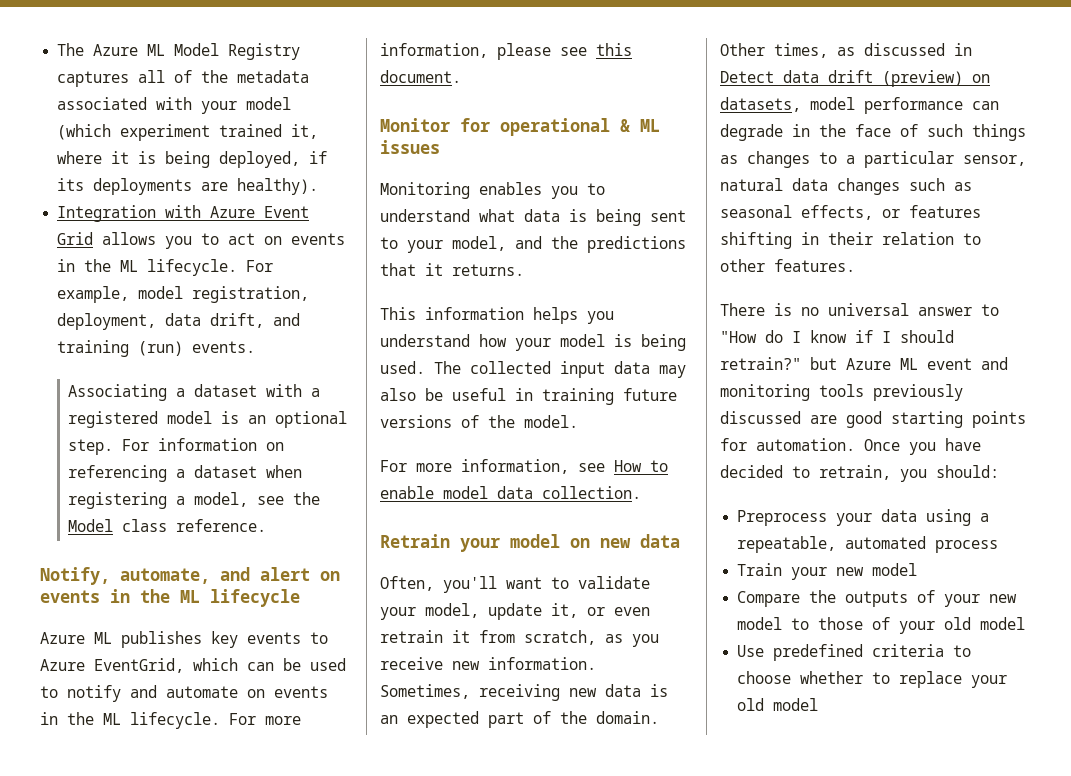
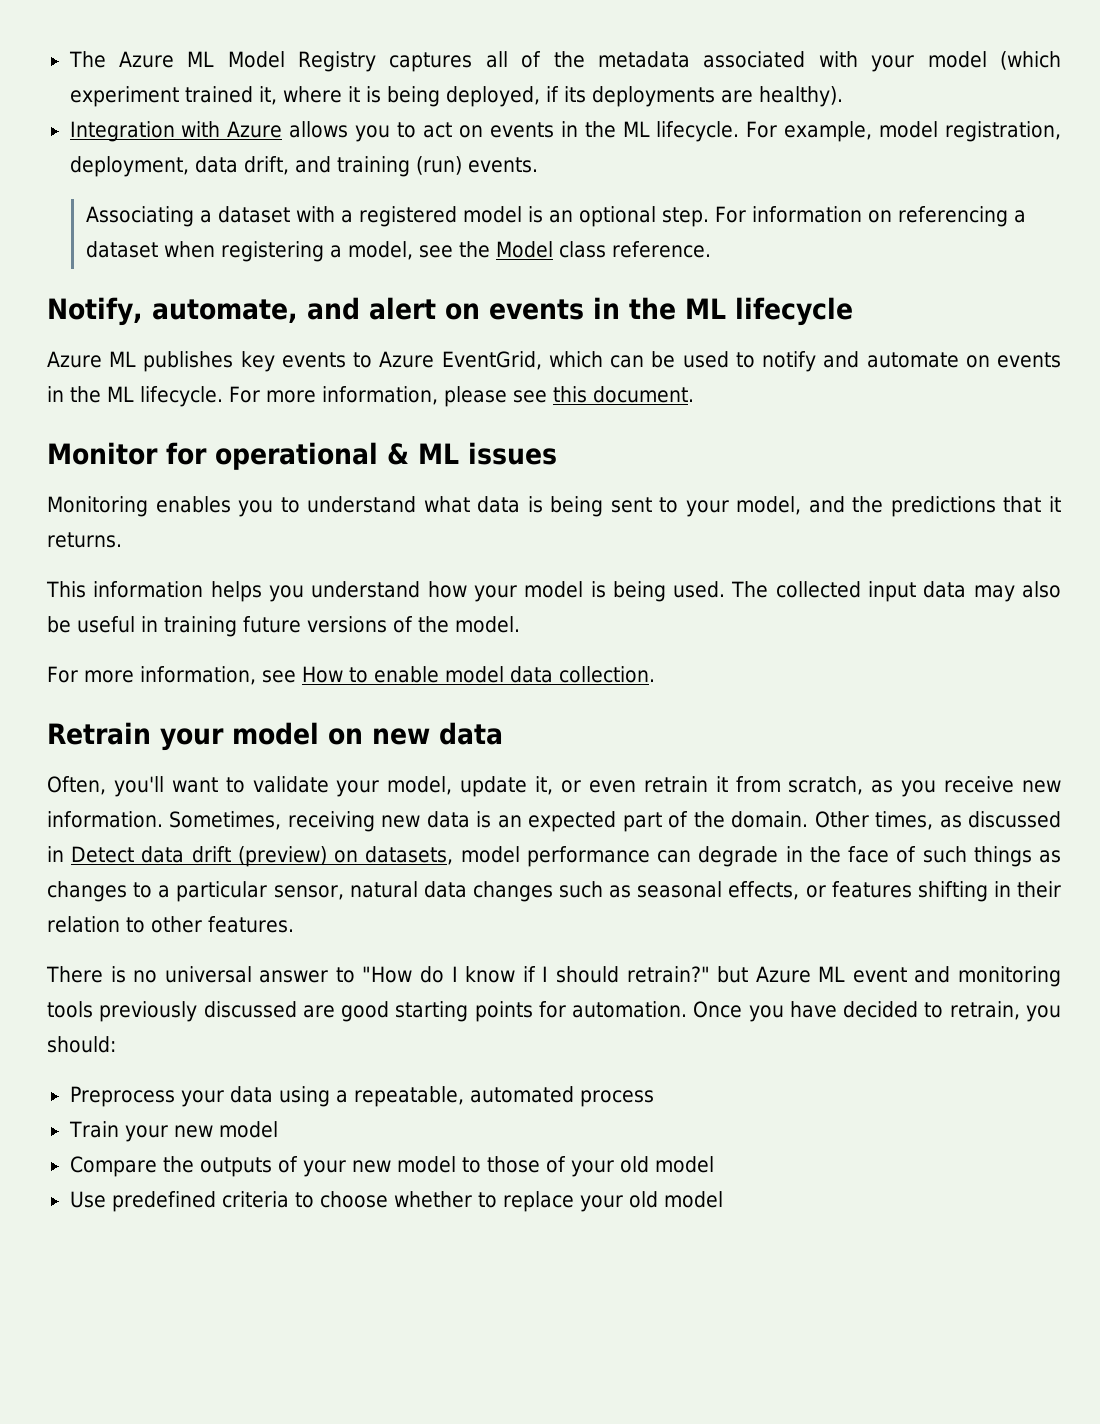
- Integration with Azure Event Grid allows you to act on events in the ML lifecycle.
+ Integration with Azure allows you to act on events in the ML lifecycle.

